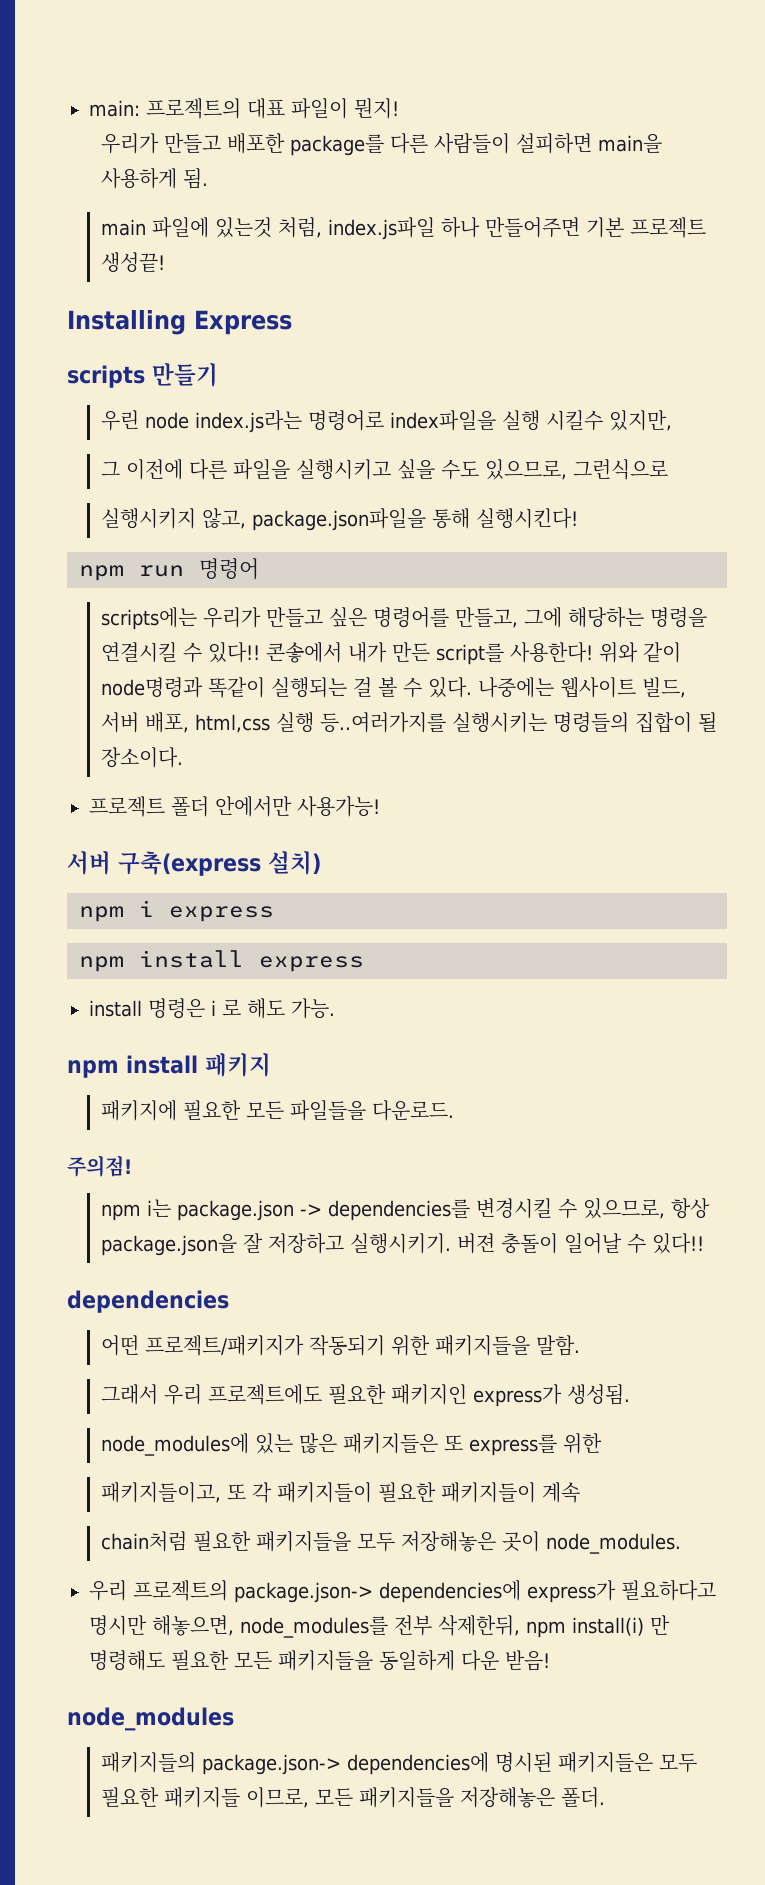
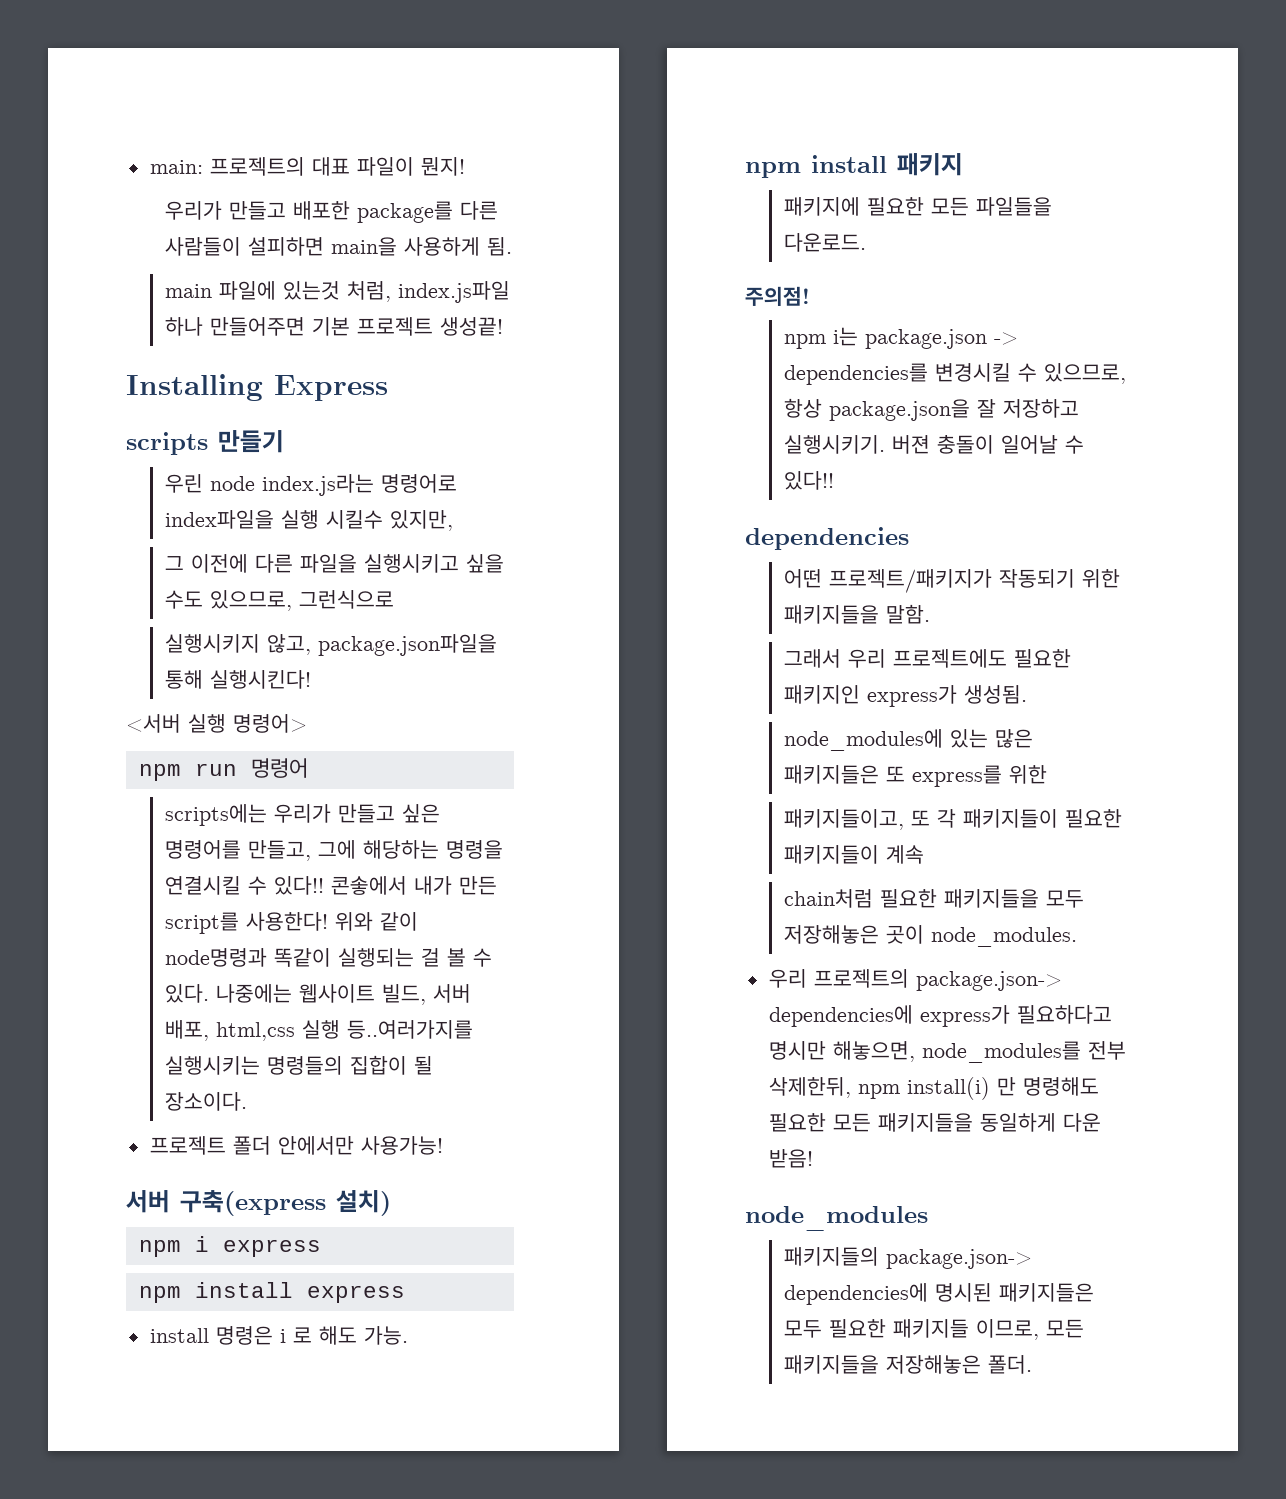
+ <서버 실행 명령어>

